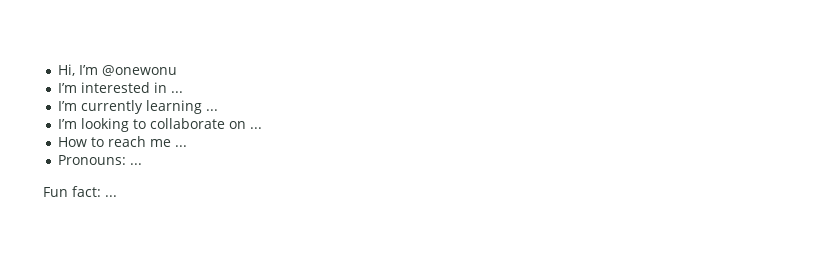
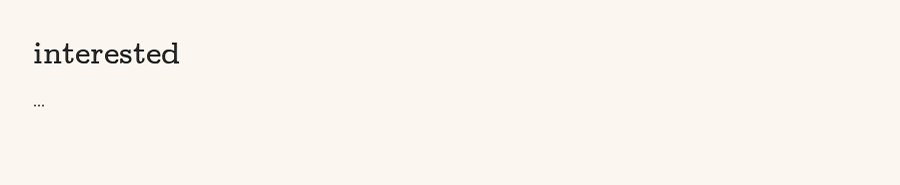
- Hi, I’m @onewonu
- I’m interested in ...
- I’m currently learning ...
- I’m looking to collaborate on ...
- How to reach me ...
- Pronouns: ...
- Fun fact: ...
+ interested
+ ...

